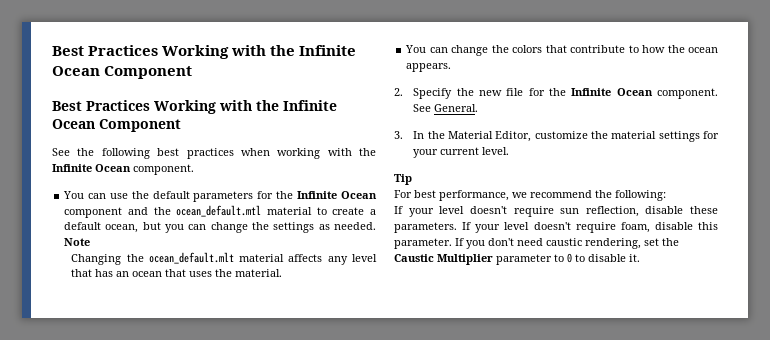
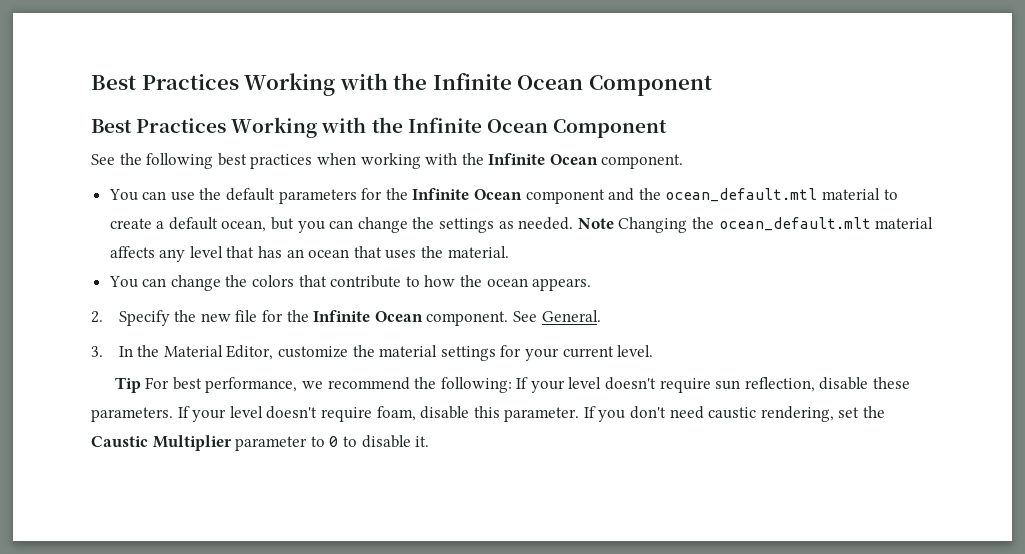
- Note
- Changing the ocean_default.mlt material affects any level that has an ocean that uses the material.
+ Note Changing the ocean_default.mlt material affects any level that has an ocean that uses the material.
- Tip
- For best performance, we recommend the following:
- If your level doesn't require sun reflection, disable these parameters.
+ Tip For best performance, we recommend the following: If your level doesn't require sun reflection, disable these parameters.

